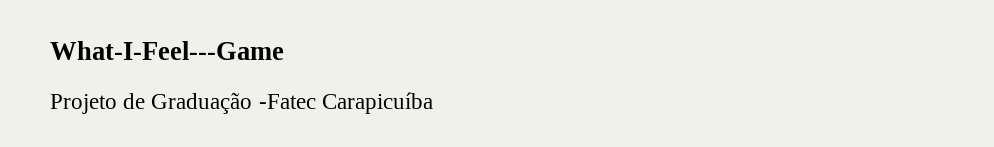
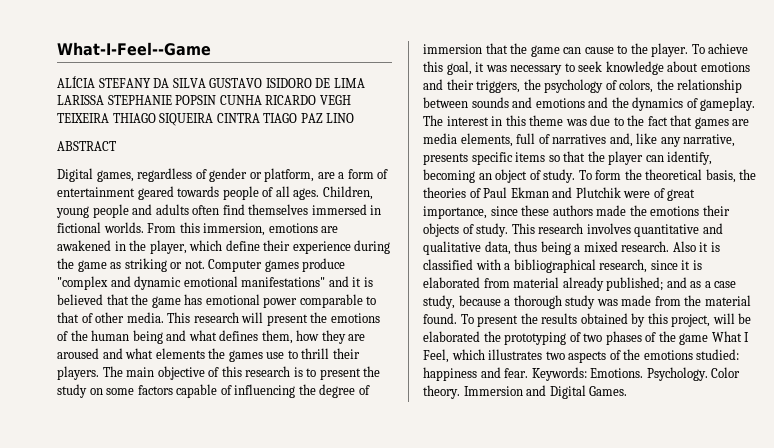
- What-I-Feel---Game
- Projeto de Graduação -Fatec Carapicuíba
+ What-I-Feel--Game
+ ALÍCIA STEFANY DA SILVA GUSTAVO ISIDORO DE LIMA LARISSA STEPHANIE POPSIN CUNHA RICARDO VEGH TEIXEIRA THIAGO SIQUEIRA CINTRA TIAGO PAZ LINO
+ ABSTRACT
+ Digital games, regardless of gender or platform, are a form of entertainment geared towards people of all ages. Children, young people and adults often find themselves immersed in fictional worlds. From this immersion, emotions are awakened in the player, which define their experience during the game as striking or not. Computer games produce "complex and dynamic emotional manifestations" and it is believed that the game has emotional power comparable to that of other media. This research will present the emotions of the human being and what defines them, how they are aroused and what elements the games use to thrill their players. The main objective of this research is to present the study on some factors capable of influencing the degree of immersion that the game can cause to the player. To achieve this goal, it was necessary to seek knowledge about emotions and their triggers, the psychology of colors, the relationship between sounds and emotions and the dynamics of gameplay. The interest in this theme was due to the fact that games are media elements, full of narratives and, like any narrative, presents specific items so that the player can identify, becoming an object of study. To form the theoretical basis, the theories of Paul Ekman and Plutchik were of great importance, since these authors made the emotions their objects of study. This research involves quantitative and qualitative data, thus being a mixed research. Also it is classified with a bibliographical research, since it is elaborated from material already published; and as a case study, because a thorough study was made from the material found. To present the results obtained by this project, will be elaborated the prototyping of two phases of the game What I Feel, which illustrates two aspects of the emotions studied: happiness and fear. Keywords: Emotions. Psychology. Color theory. Immersion and Digital Games.

